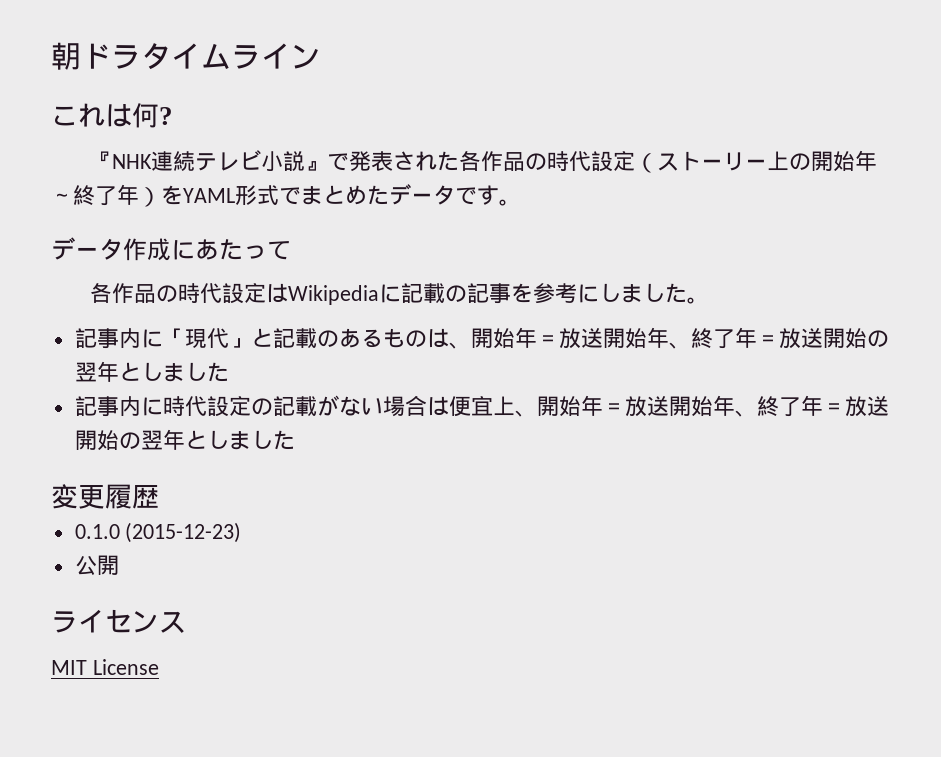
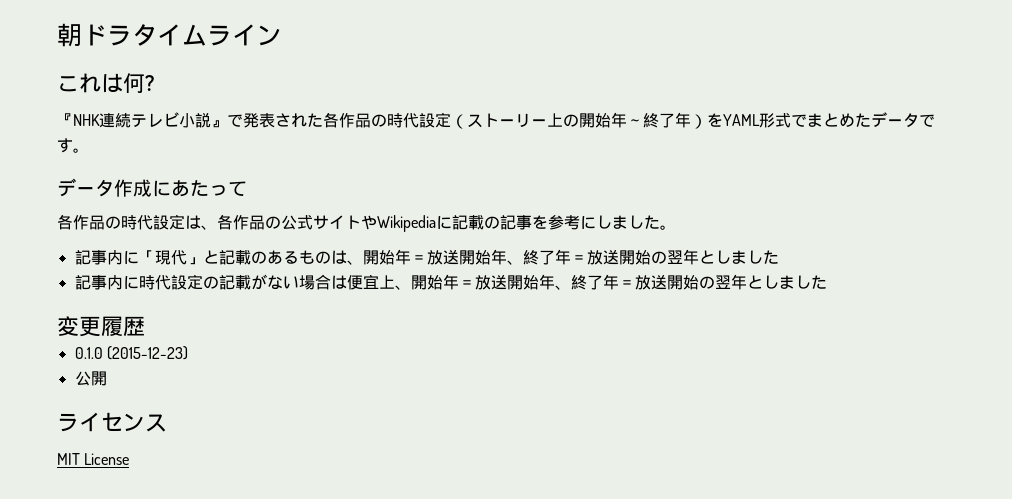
- 各作品の時代設定はWikipediaに記載の記事を参考にしました。
+ 各作品の時代設定は、各作品の公式サイトやWikipediaに記載の記事を参考にしました。

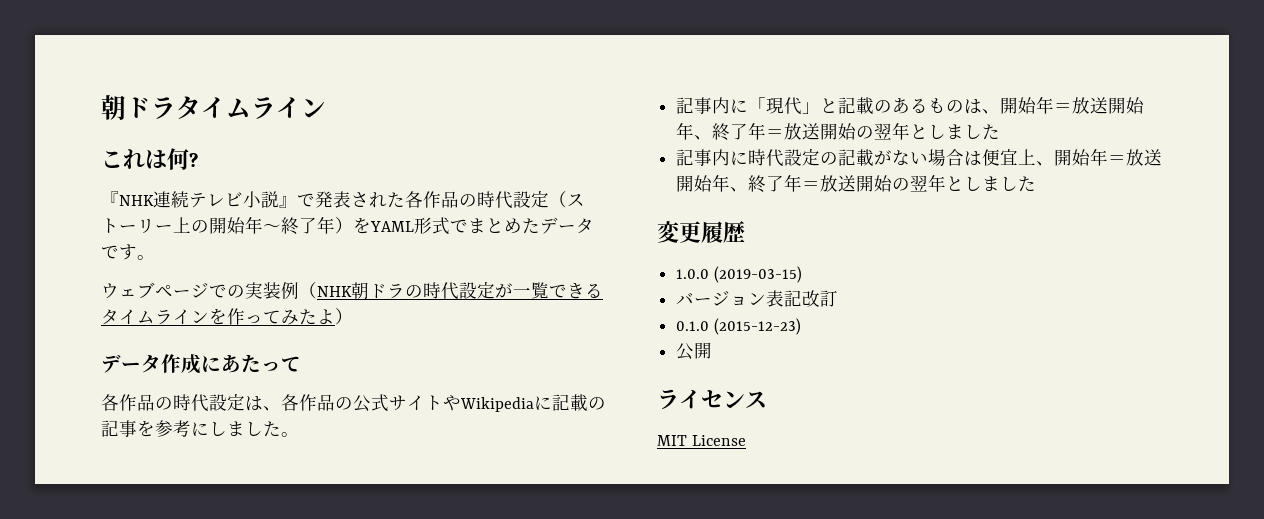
+ ウェブページでの実装例（NHK朝ドラの時代設定が一覧できるタイムラインを作ってみたよ）
+ 1.0.0 (2019-03-15)
+ バージョン表記改訂

